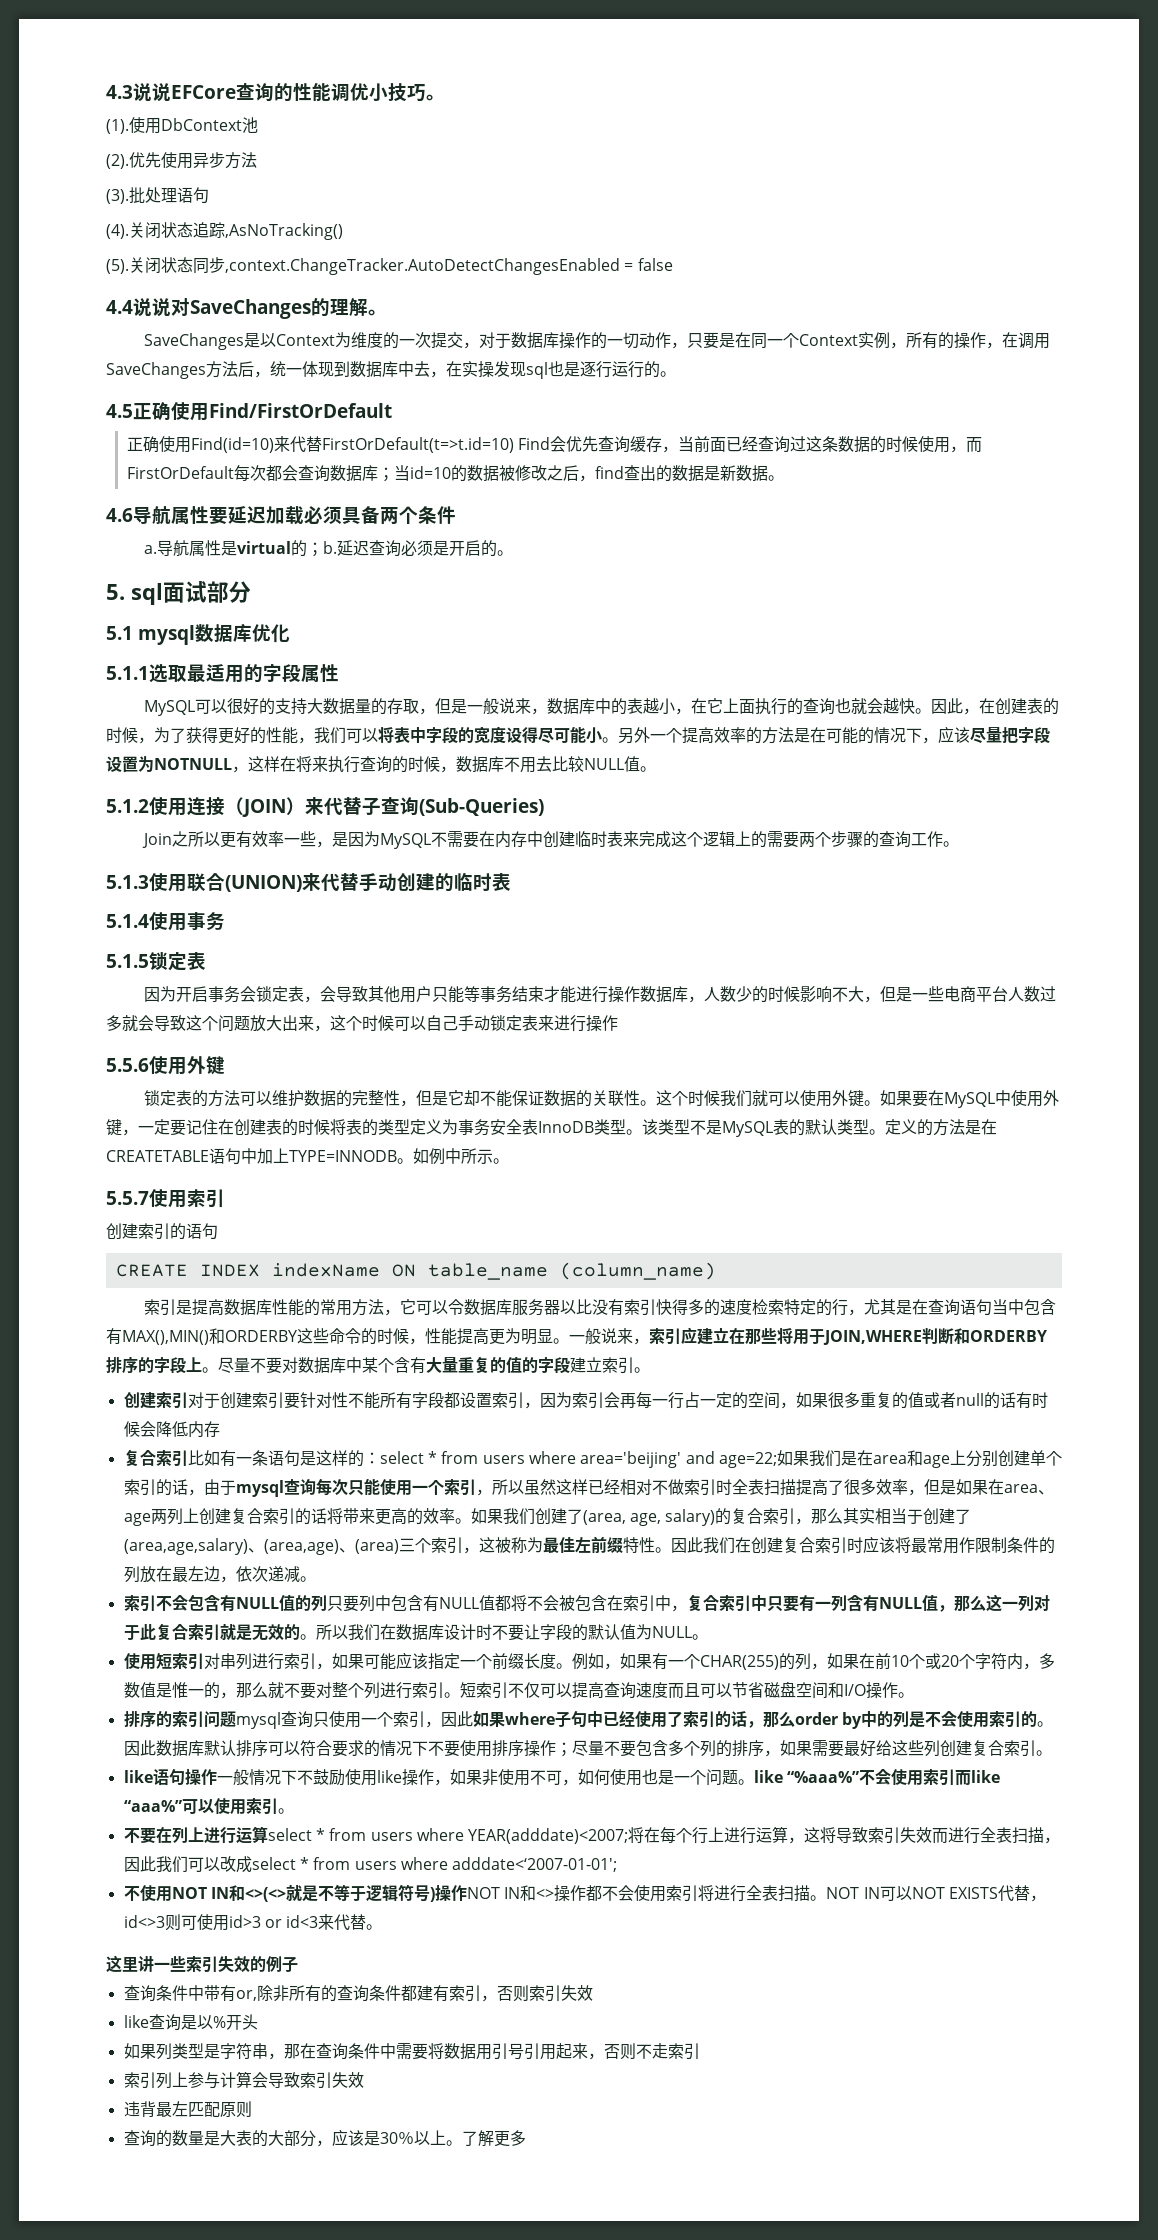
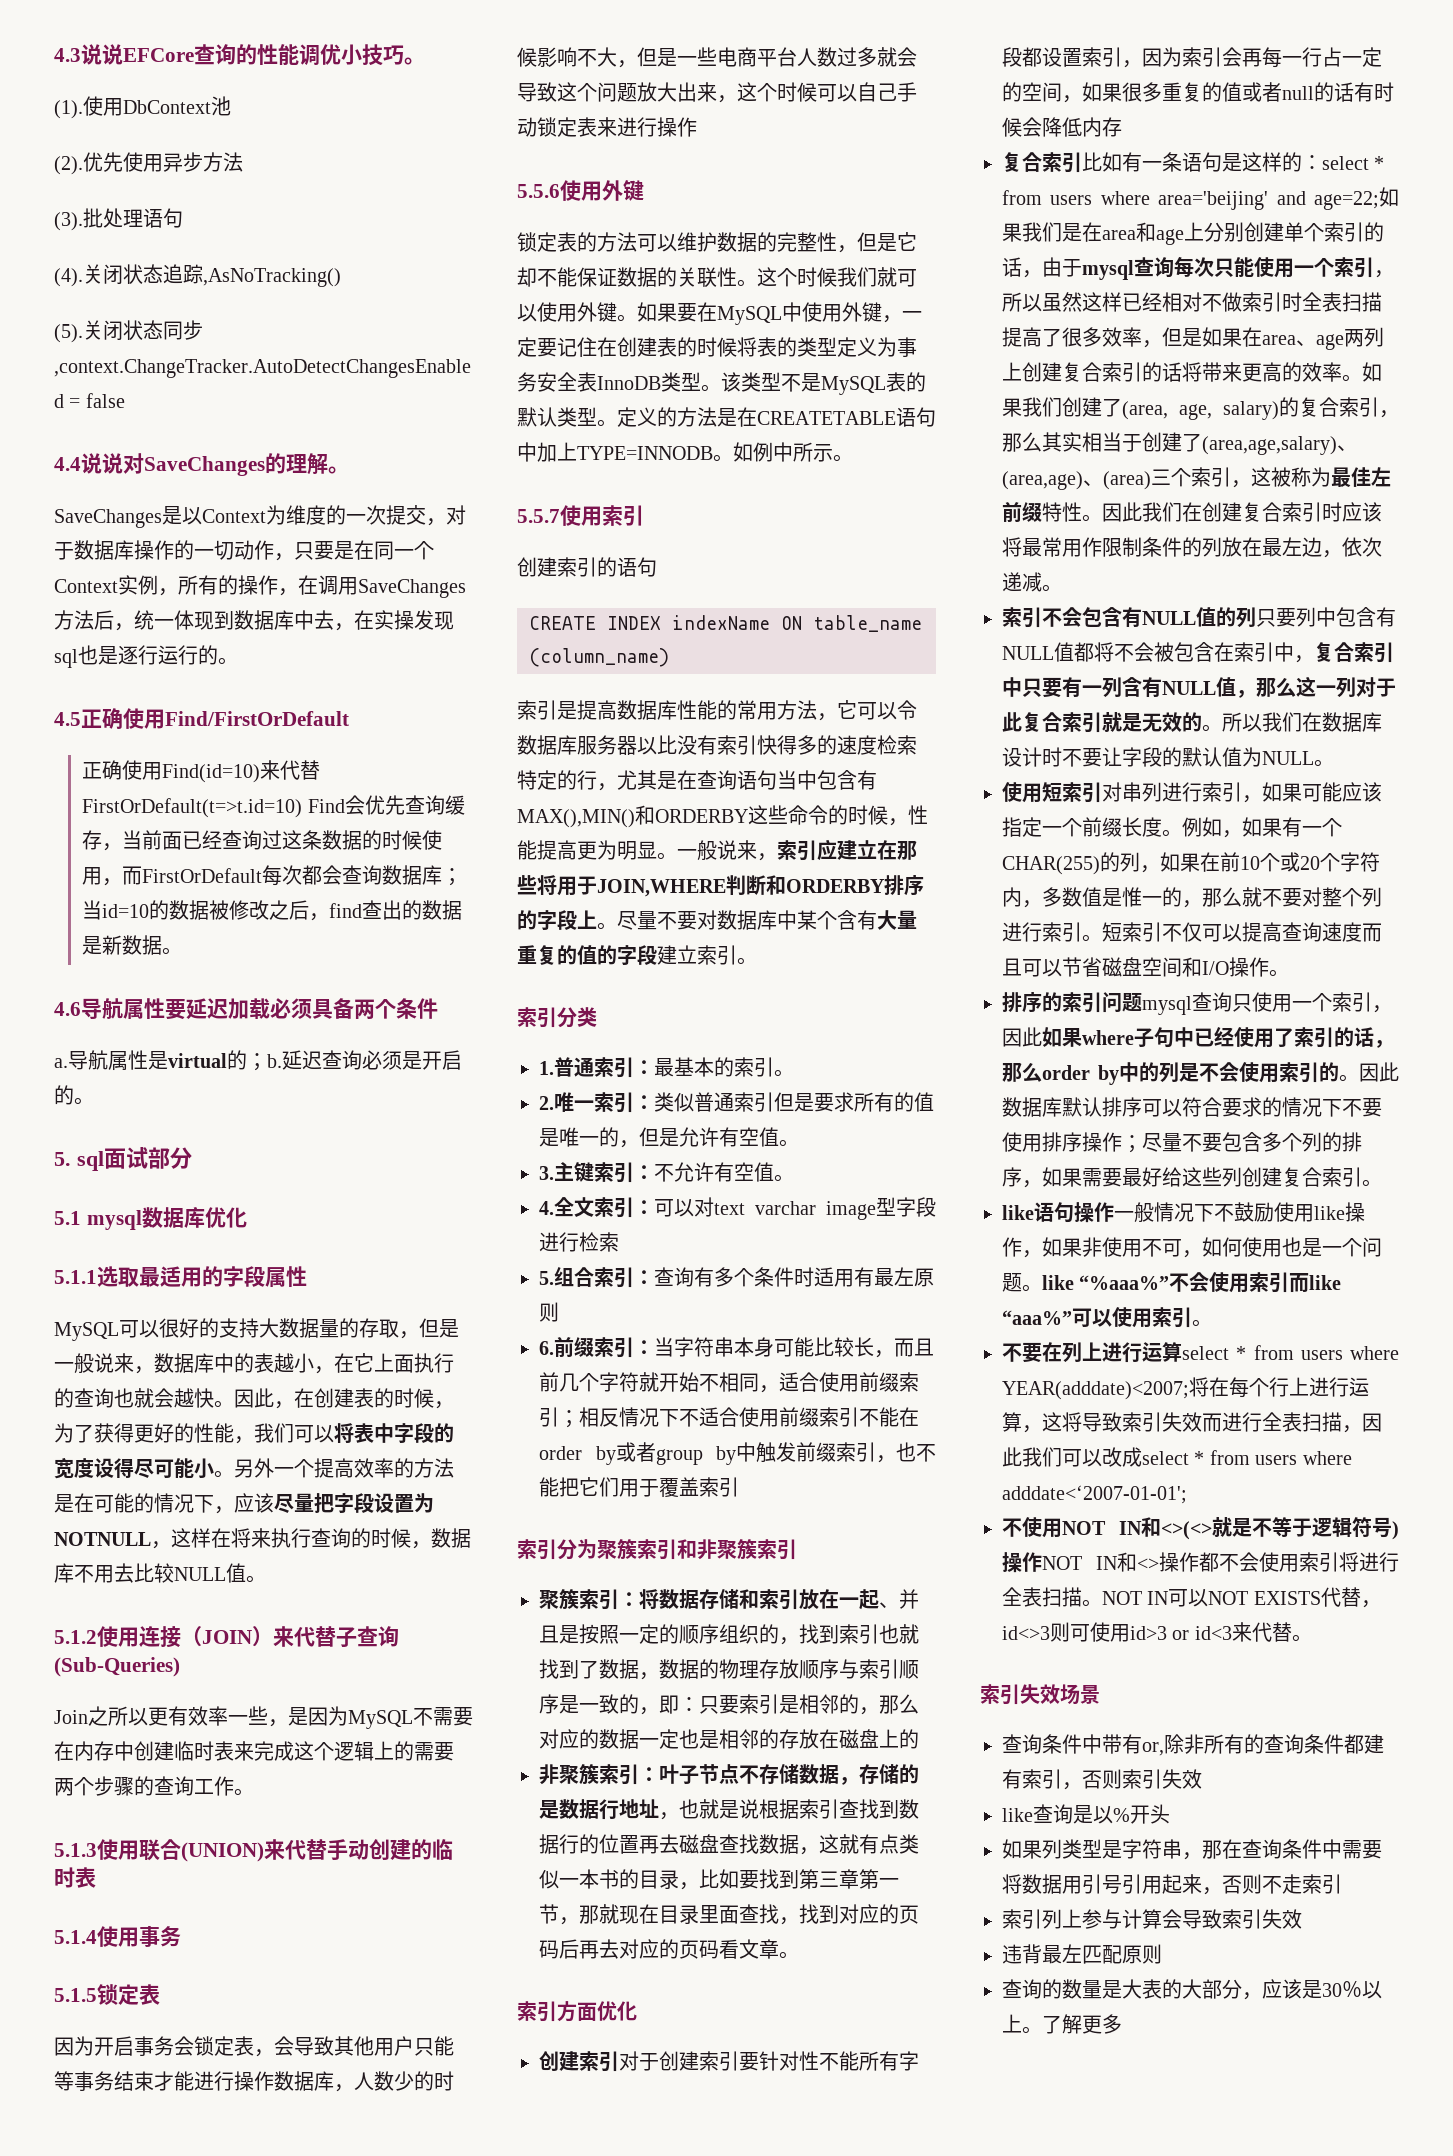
+ 索引分类
+ 1.普通索引：最基本的索引。
+ 2.唯一索引：类似普通索引但是要求所有的值是唯一的，但是允许有空值。
+ 3.主键索引：不允许有空值。
+ 4.全文索引：可以对text varchar image型字段进行检索
+ 5.组合索引：查询有多个条件时适用有最左原则
+ 6.前缀索引：当字符串本身可能比较长，而且前几个字符就开始不相同，适合使用前缀索引；相反情况下不适合使用前缀索引不能在order by或者group by中触发前缀索引，也不能把它们用于覆盖索引
+ 索引分为聚簇索引和非聚簇索引
+ 聚簇索引：将数据存储和索引放在一起、并且是按照一定的顺序组织的，找到索引也就找到了数据，数据的物理存放顺序与索引顺序是一致的，即：只要索引是相邻的，那么对应的数据一定也是相邻的存放在磁盘上的
+ 非聚簇索引：叶子节点不存储数据，存储的是数据行地址，也就是说根据索引查找到数据行的位置再去磁盘查找数据，这就有点类似一本书的目录，比如要找到第三章第一节，那就现在目录里面查找，找到对应的页码后再去对应的页码看文章。
+ 索引方面优化
- 这里讲一些索引失效的例子
+ 索引失效场景

